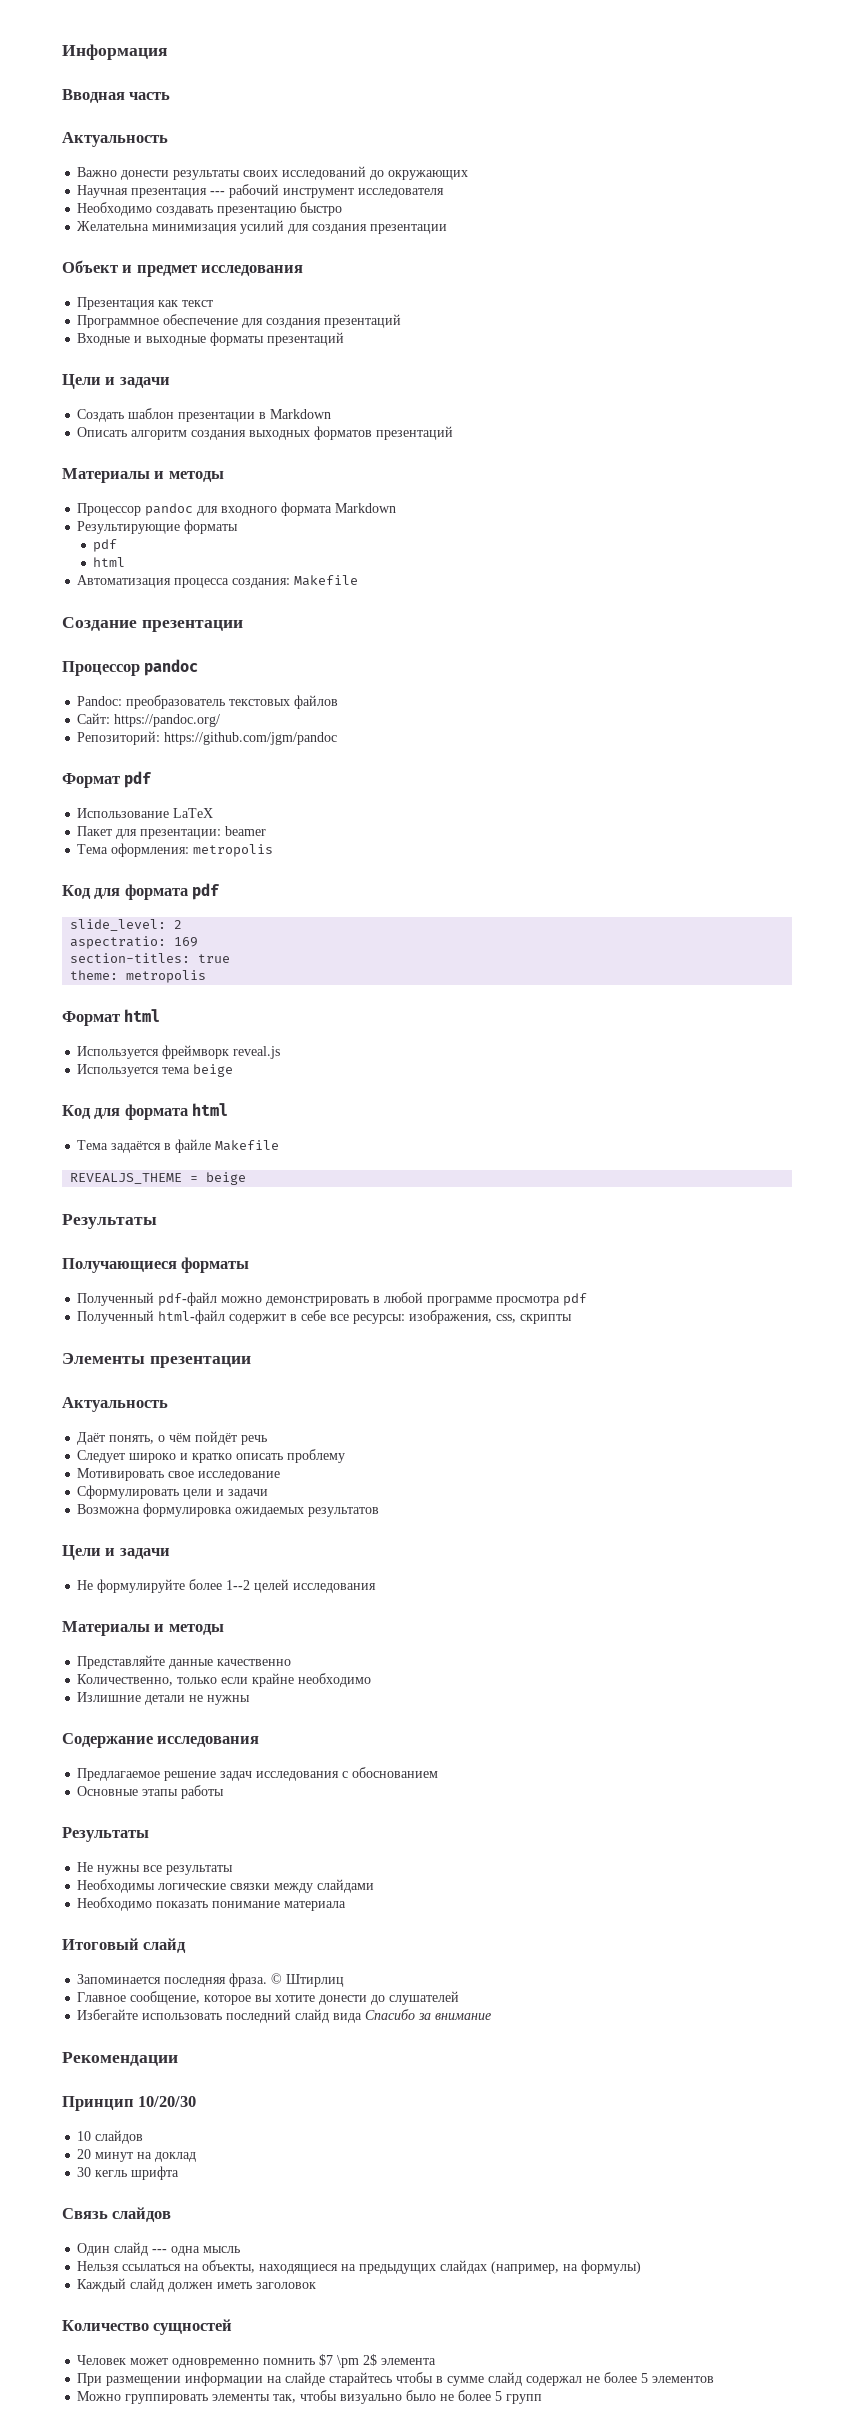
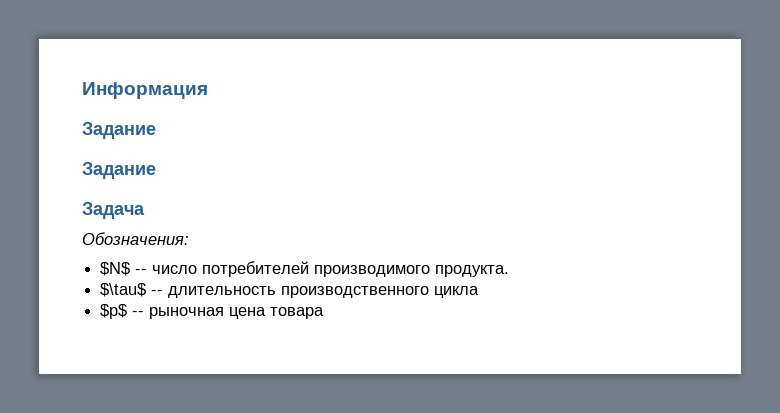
  Информация
- Вводная часть
- Актуальность
- Важно донести результаты своих исследований до окружающих
- Научная презентация --- рабочий инструмент исследователя
- Необходимо создавать презентацию быстро
- Желательна минимизация усилий для создания презентации
- Объект и предмет исследования
- Презентация как текст
- Программное обеспечение для создания презентаций
- Входные и выходные форматы презентаций
- Цели и задачи
- Создать шаблон презентации в Markdown
- Описать алгоритм создания выходных форматов презентаций
- Материалы и методы
- Процессор pandoc для входного формата Markdown
- Результирующие форматы
- pdf
- html
- Автоматизация процесса создания: Makefile
- Создание презентации
- Процессор pandoc
- Pandoc: преобразователь текстовых файлов
- Сайт: https://pandoc.org/
- Репозиторий: https://github.com/jgm/pandoc
- Формат pdf
- Использование LaTeX
- Пакет для презентации: beamer
- Тема оформления: metropolis
- Код для формата pdf
- slide_level: 2
- aspectratio: 169
- section-titles: true
- theme: metropolis
- Формат html
- Используется фреймворк reveal.js
- Используется тема beige
- Код для формата html
- Тема задаётся в файле Makefile
- REVEALJS_THEME = beige
- Результаты
- Получающиеся форматы
- Полученный pdf-файл можно демонстрировать в любой программе просмотра pdf
- Полученный html-файл содержит в себе все ресурсы: изображения, css, скрипты
- Элементы презентации
- Актуальность
- Даёт понять, о чём пойдёт речь
- Следует широко и кратко описать проблему
- Мотивировать свое исследование
- Сформулировать цели и задачи
- Возможна формулировка ожидаемых результатов
- Цели и задачи
- Не формулируйте более 1--2 целей исследования
- Материалы и методы
- Представляйте данные качественно
- Количественно, только если крайне необходимо
- Излишние детали не нужны
- Содержание исследования
- Предлагаемое решение задач исследования с обоснованием
- Основные этапы работы
- Результаты
- Не нужны все результаты
- Необходимы логические связки между слайдами
- Необходимо показать понимание материала
- Итоговый слайд
- Запоминается последняя фраза. © Штирлиц
- Главное сообщение, которое вы хотите донести до слушателей
- Избегайте использовать последний слайд вида Спасибо за внимание
- Рекомендации
- Принцип 10/20/30
- 10 слайдов
- 20 минут на доклад
- 30 кегль шрифта
- Связь слайдов
- Один слайд --- одна мысль
- Нельзя ссылаться на объекты, находящиеся на предыдущих слайдах (например, на формулы)
- Каждый слайд должен иметь заголовок
- Количество сущностей
- Человек может одновременно помнить $7 \pm 2$ элемента
- При размещении информации на слайде старайтесь чтобы в сумме слайд содержал не более 5 элементов
- Можно группировать элементы так, чтобы визуально было не более 5 групп
+ Задание
+ Задание
+ Задача
+ Обозначения:
+ $N$ -- число потребителей производимого продукта.
+ $\tau$ -- длительность производственного цикла
+ $p$ -- рыночная цена товара

